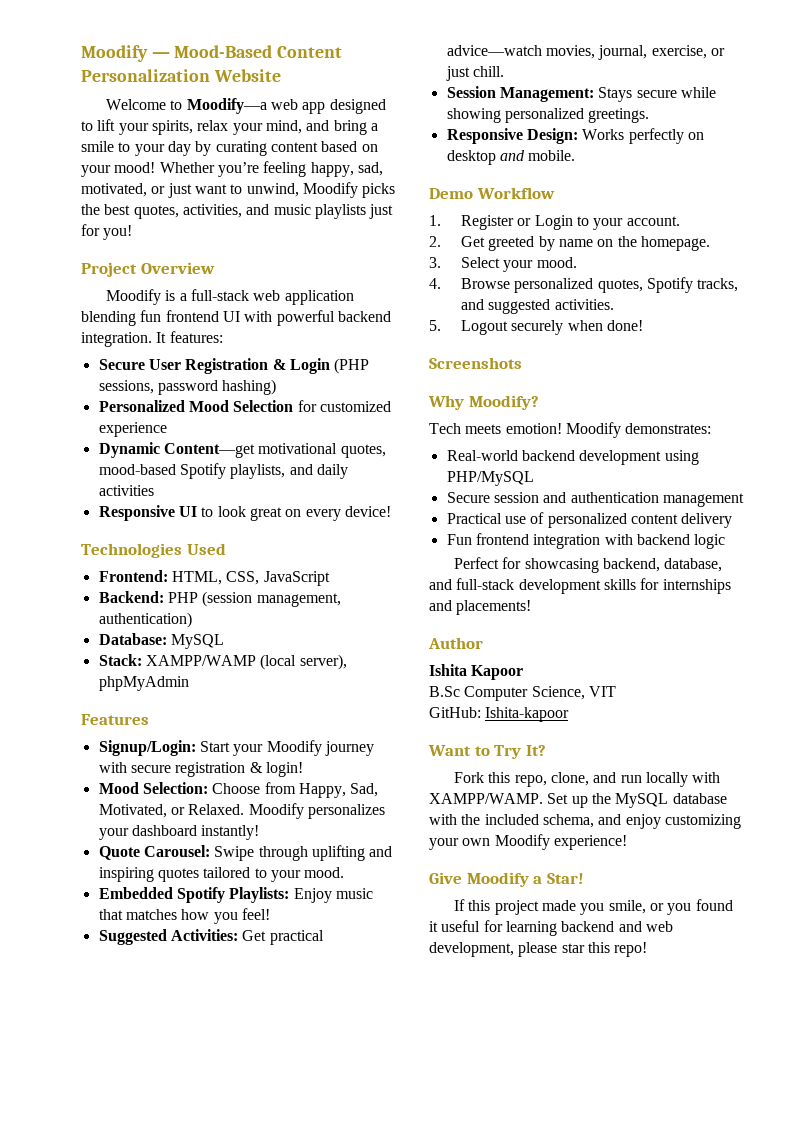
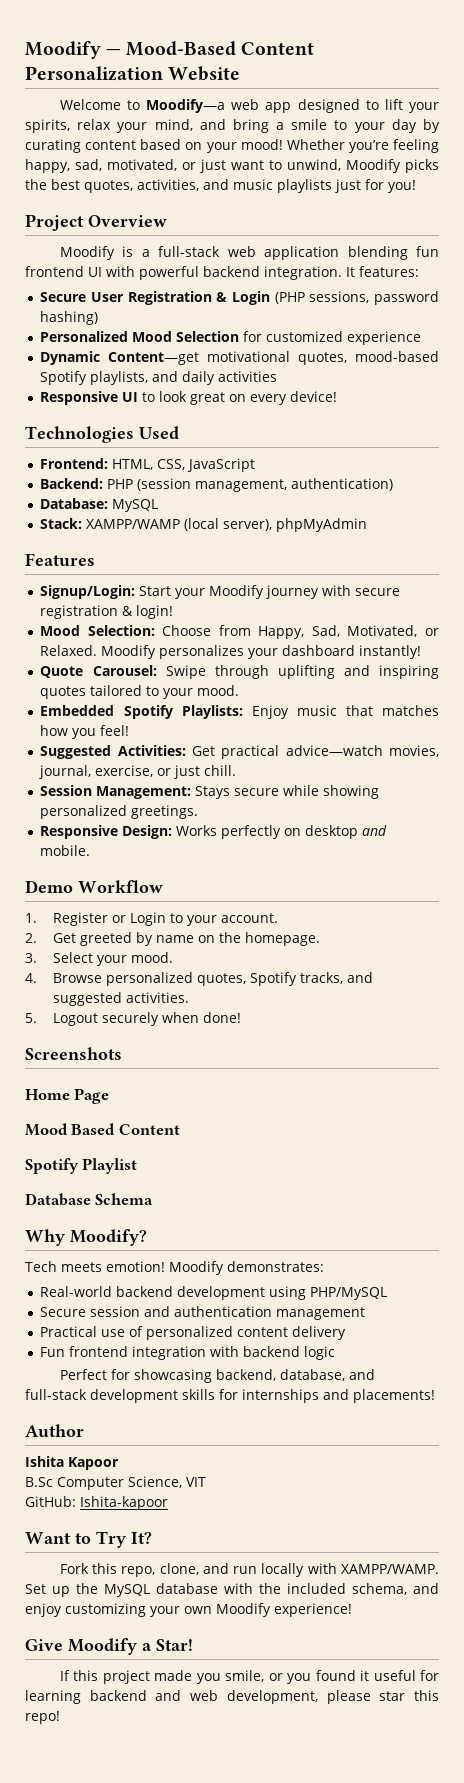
+ Home Page
+ Mood Based Content
+ Spotify Playlist
+ Database Schema

